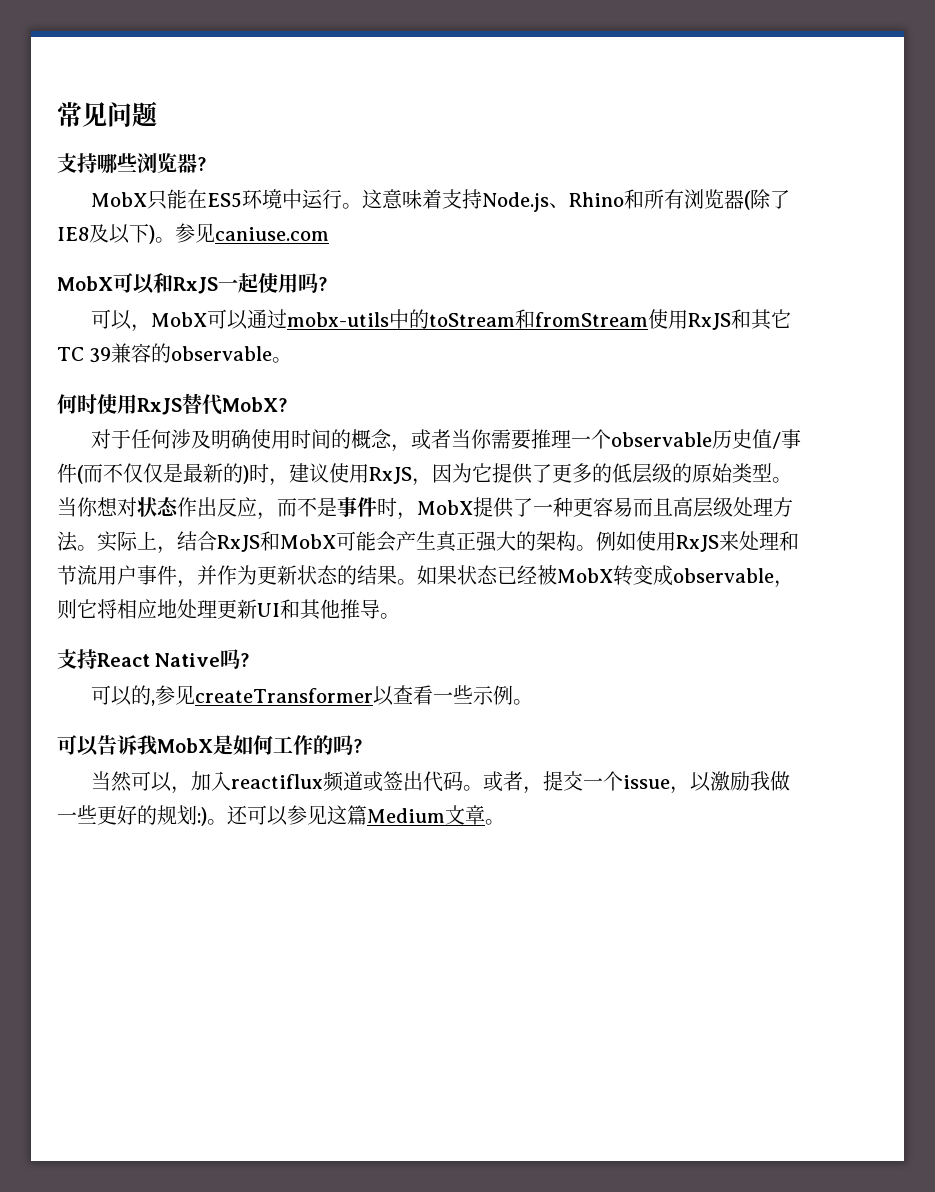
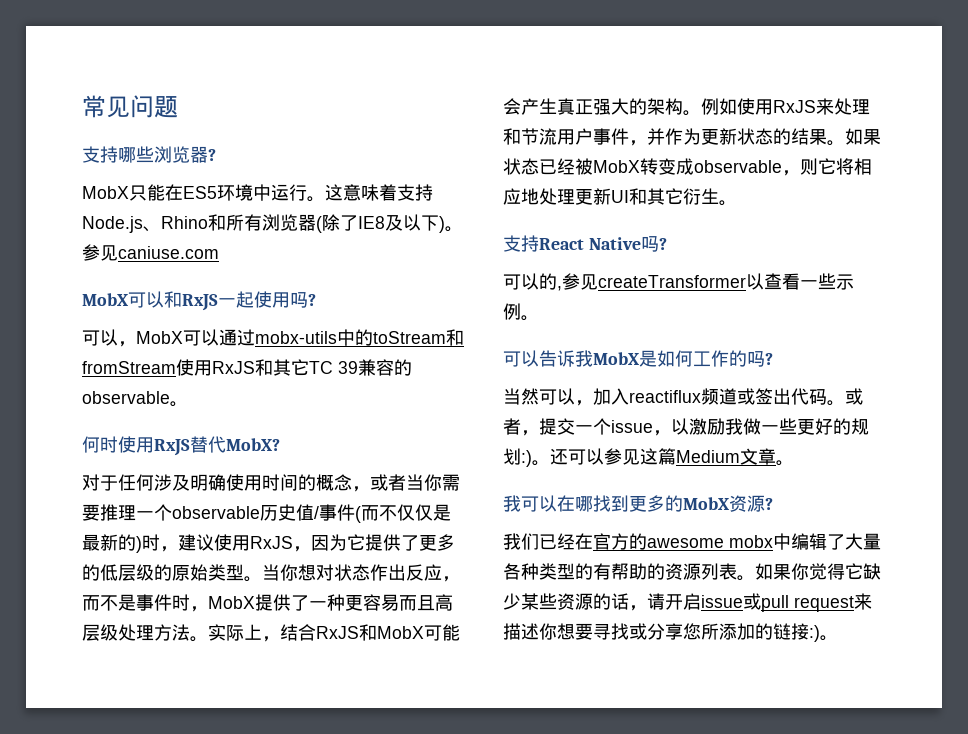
- 如果状态已经被MobX转变成observable，则它将相应地处理更新UI和其他推导。
+ 如果状态已经被MobX转变成observable，则它将相应地处理更新UI和其它衍生。
+ 我可以在哪找到更多的MobX资源?
+ 我们已经在官方的awesome mobx中编辑了大量各种类型的有帮助的资源列表。如果你觉得它缺少某些资源的话，请开启issue或pull request来描述你想要寻找或分享您所添加的链接:)。

